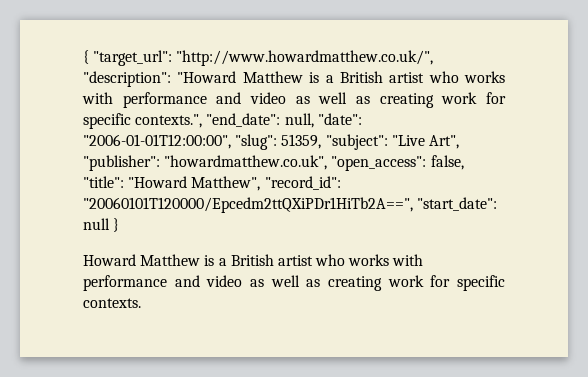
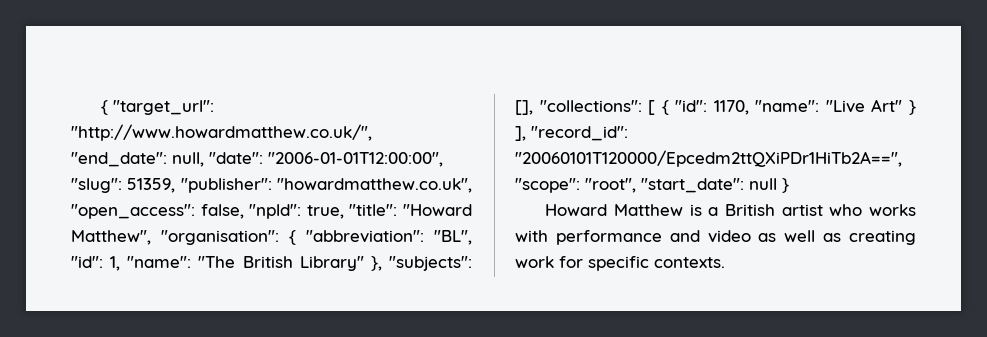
- { "target_url": "http://www.howardmatthew.co.uk/", "description": "Howard Matthew is a British artist who works with performance and video as well as creating work for specific contexts.", "end_date": null, "date": "2006-01-01T12:00:00", "slug": 51359, "subject": "Live Art", "publisher": "howardmatthew.co.uk", "open_access": false, "title": "Howard Matthew", "record_id": "20060101T120000/Epcedm2ttQXiPDr1HiTb2A==", "start_date": null }
+ { "target_url": "http://www.howardmatthew.co.uk/", "end_date": null, "date": "2006-01-01T12:00:00", "slug": 51359, "publisher": "howardmatthew.co.uk", "open_access": false, "npld": true, "title": "Howard Matthew", "organisation": { "abbreviation": "BL", "id": 1, "name": "The British Library" }, "subjects": [], "collections": [ { "id": 1170, "name": "Live Art" } ], "record_id": "20060101T120000/Epcedm2ttQXiPDr1HiTb2A==", "scope": "root", "start_date": null }

